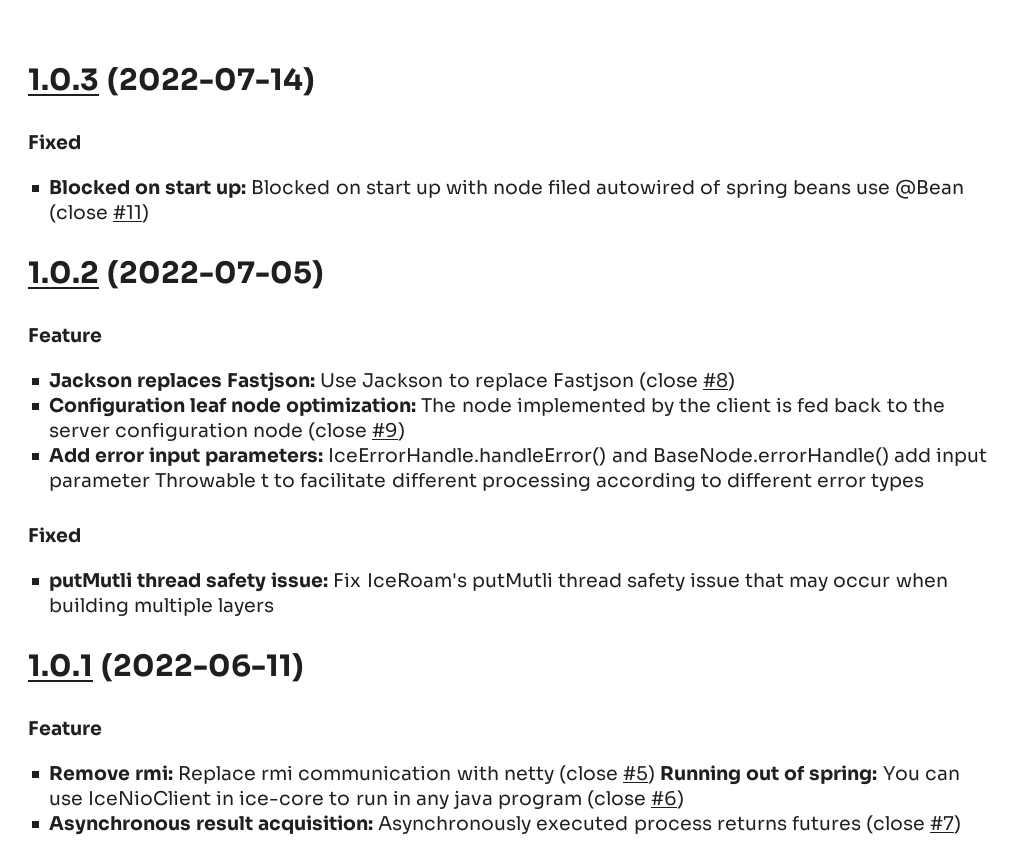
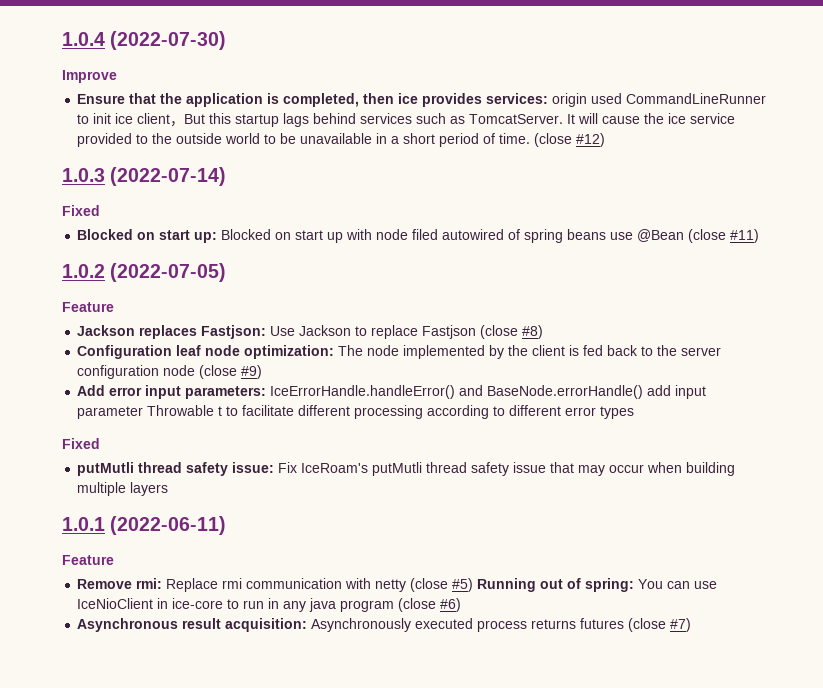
+ 1.0.4 (2022-07-30)
+ Improve
+ Ensure that the application is completed, then ice provides services: origin used CommandLineRunner to init ice client，But this startup lags behind services such as TomcatServer. It will cause the ice service provided to the outside world to be unavailable in a short period of time. (close #12)

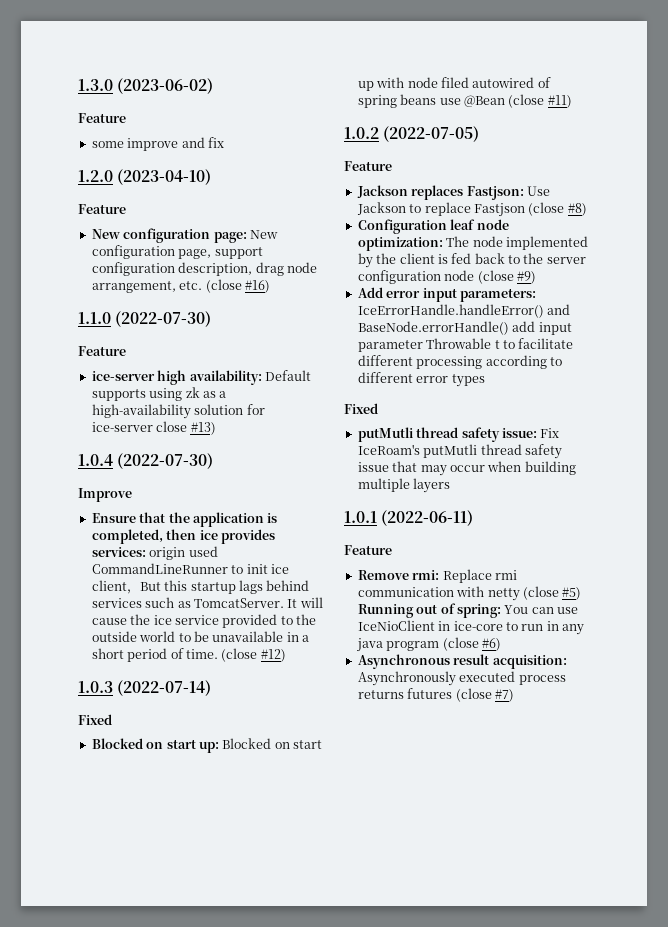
+ 1.3.0 (2023-06-02)
+ Feature
+ some improve and fix
+ 1.2.0 (2023-04-10)
+ Feature
+ New configuration page: New configuration page, support configuration description, drag node arrangement, etc. (close #16)
+ 1.1.0 (2022-07-30)
+ Feature
+ ice-server high availability: Default supports using zk as a high-availability solution for ice-server close #13)

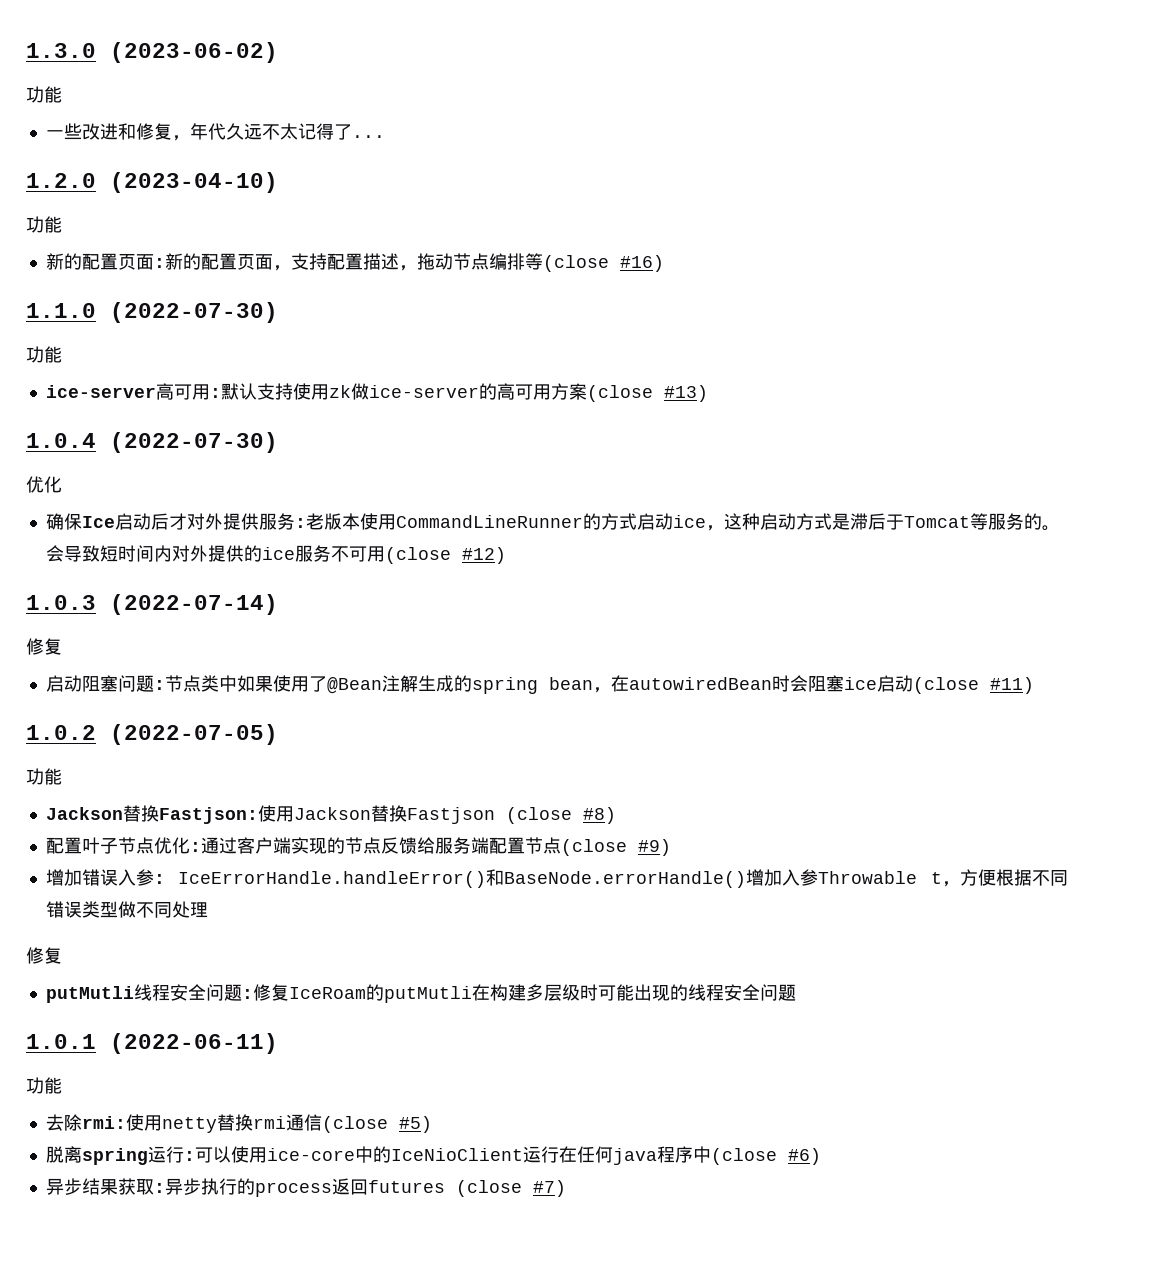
  1.3.0 (2023-06-02)
- Feature
- some improve and fix
+ 功能
+ 一些改进和修复，年代久远不太记得了...
  1.2.0 (2023-04-10)
- Feature
- New configuration page: New configuration page, support configuration description, drag node arrangement, etc. (close #16)
+ 功能
+ 新的配置页面:新的配置页面，支持配置描述，拖动节点编排等(close #16)
  1.1.0 (2022-07-30)
- Feature
- ice-server high availability: Default supports using zk as a high-availability solution for ice-server close #13)
+ 功能
+ ice-server高可用:默认支持使用zk做ice-server的高可用方案(close #13)
  1.0.4 (2022-07-30)
- Improve
- Ensure that the application is completed, then ice provides services: origin used CommandLineRunner to init ice client，But this startup lags behind services such as TomcatServer. It will cause the ice service provided to the outside world to be unavailable in a short period of time. (close #12)
+ 优化
+ 确保Ice启动后才对外提供服务:老版本使用CommandLineRunner的方式启动ice，这种启动方式是滞后于Tomcat等服务的。会导致短时间内对外提供的ice服务不可用(close #12)
  1.0.3 (2022-07-14)
- Fixed
- Blocked on start up: Blocked on start up with node filed autowired of spring beans use @Bean (close #11)
+ 修复
+ 启动阻塞问题:节点类中如果使用了@Bean注解生成的spring bean，在autowiredBean时会阻塞ice启动(close #11)
  1.0.2 (2022-07-05)
- Feature
- Jackson replaces Fastjson: Use Jackson to replace Fastjson (close #8)
- Configuration leaf node optimization: The node implemented by the client is fed back to the server configuration node (close #9)
- Add error input parameters: IceErrorHandle.handleError() and BaseNode.errorHandle() add input parameter Throwable t to facilitate different processing according to different error types
- Fixed
- putMutli thread safety issue: Fix IceRoam's putMutli thread safety issue that may occur when building multiple layers
+ 功能
+ Jackson替换Fastjson:使用Jackson替换Fastjson (close #8)
+ 配置叶子节点优化:通过客户端实现的节点反馈给服务端配置节点(close #9)
+ 增加错误入参: IceErrorHandle.handleError()和BaseNode.errorHandle()增加入参Throwable t，方便根据不同错误类型做不同处理
+ 修复
+ putMutli线程安全问题:修复IceRoam的putMutli在构建多层级时可能出现的线程安全问题
  1.0.1 (2022-06-11)
- Feature
- Remove rmi: Replace rmi communication with netty (close #5) Running out of spring: You can use IceNioClient in ice-core to run in any java program (close #6)
- Asynchronous result acquisition: Asynchronously executed process returns futures (close #7)
+ 功能
+ 去除rmi:使用netty替换rmi通信(close #5)
+ 脱离spring运行:可以使用ice-core中的IceNioClient运行在任何java程序中(close #6)
+ 异步结果获取:异步执行的process返回futures (close #7)

